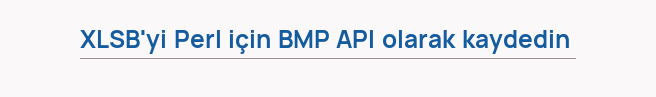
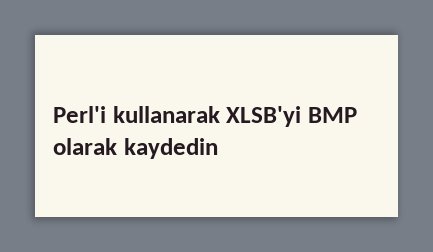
- XLSB'yi Perl için BMP API olarak kaydedin
+ Perl'i kullanarak XLSB'yi BMP olarak kaydedin

